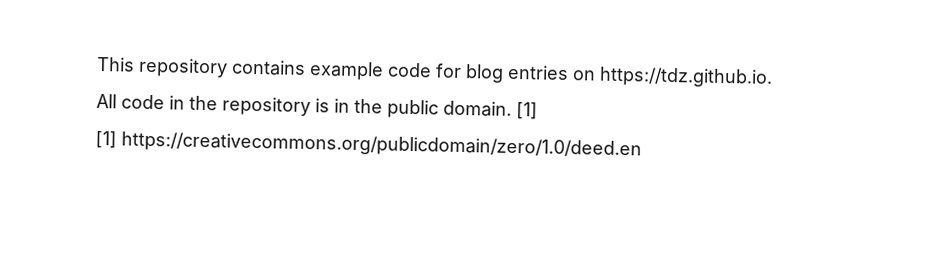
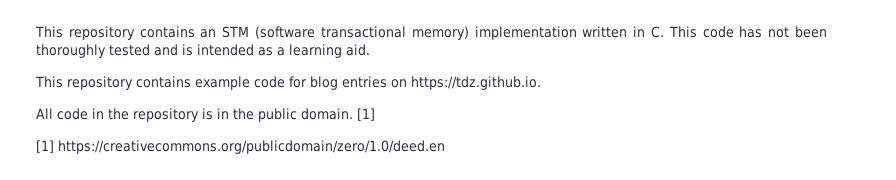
+ This repository contains an STM (software transactional memory) implementation written in C. This code has not been thoroughly tested and is intended as a learning aid.

